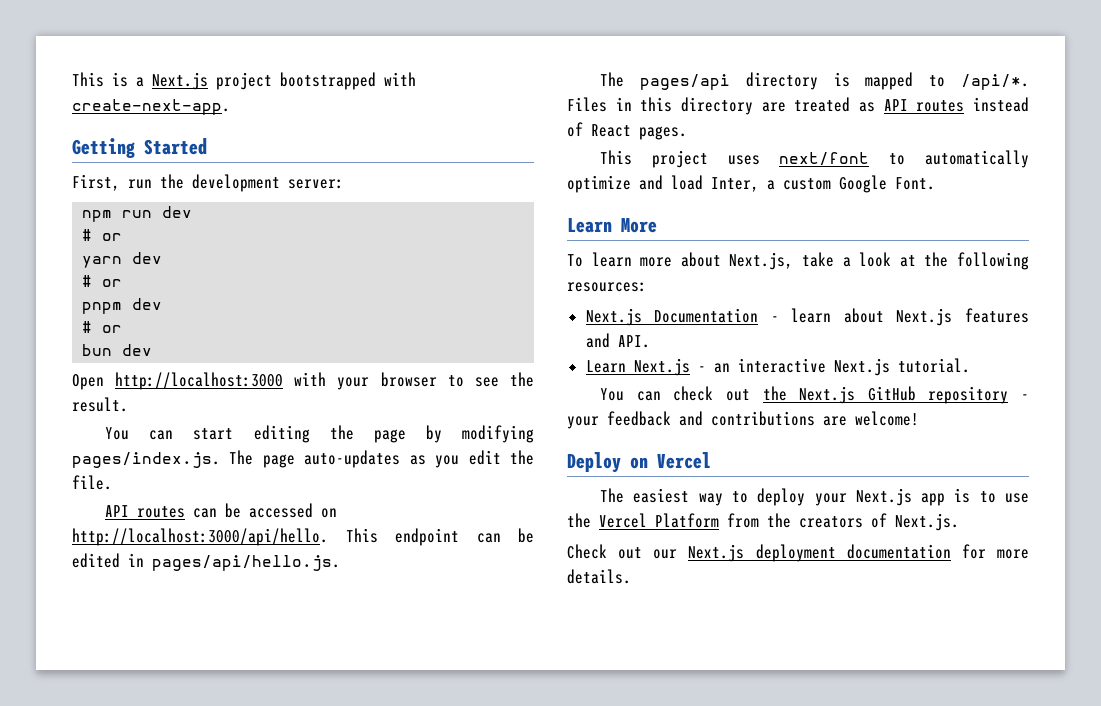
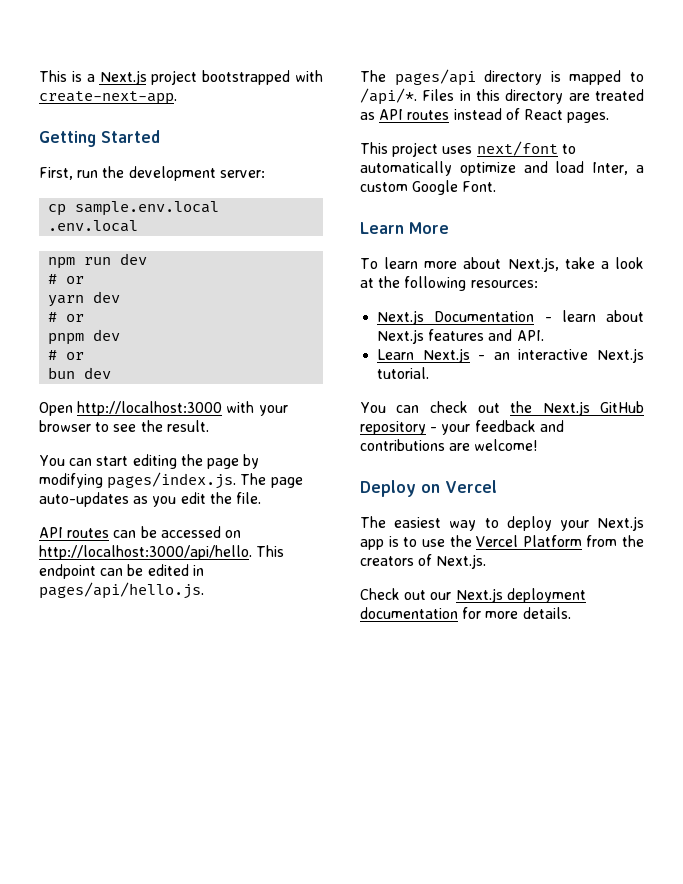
+ cp sample.env.local .env.local

